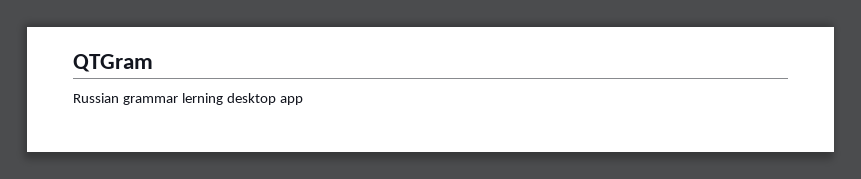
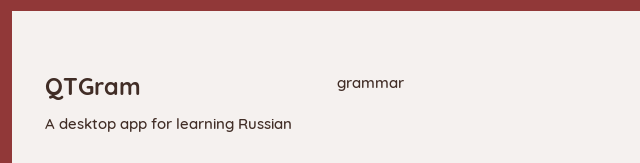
- Russian grammar lerning desktop app
+ A desktop app for learning Russian grammar

